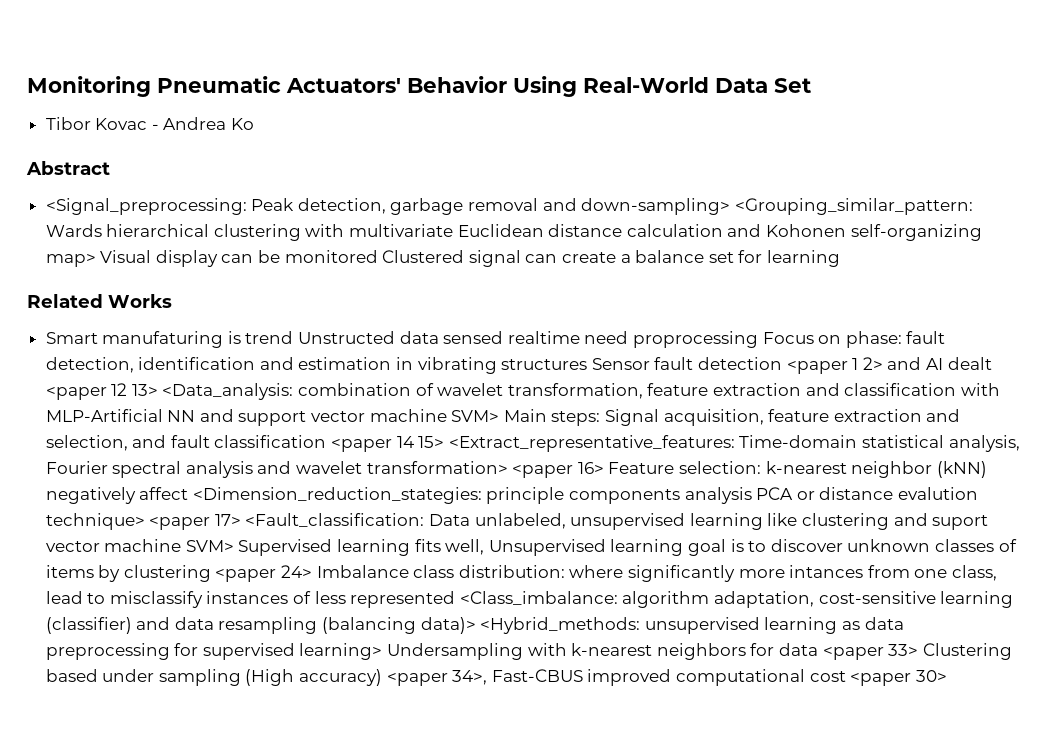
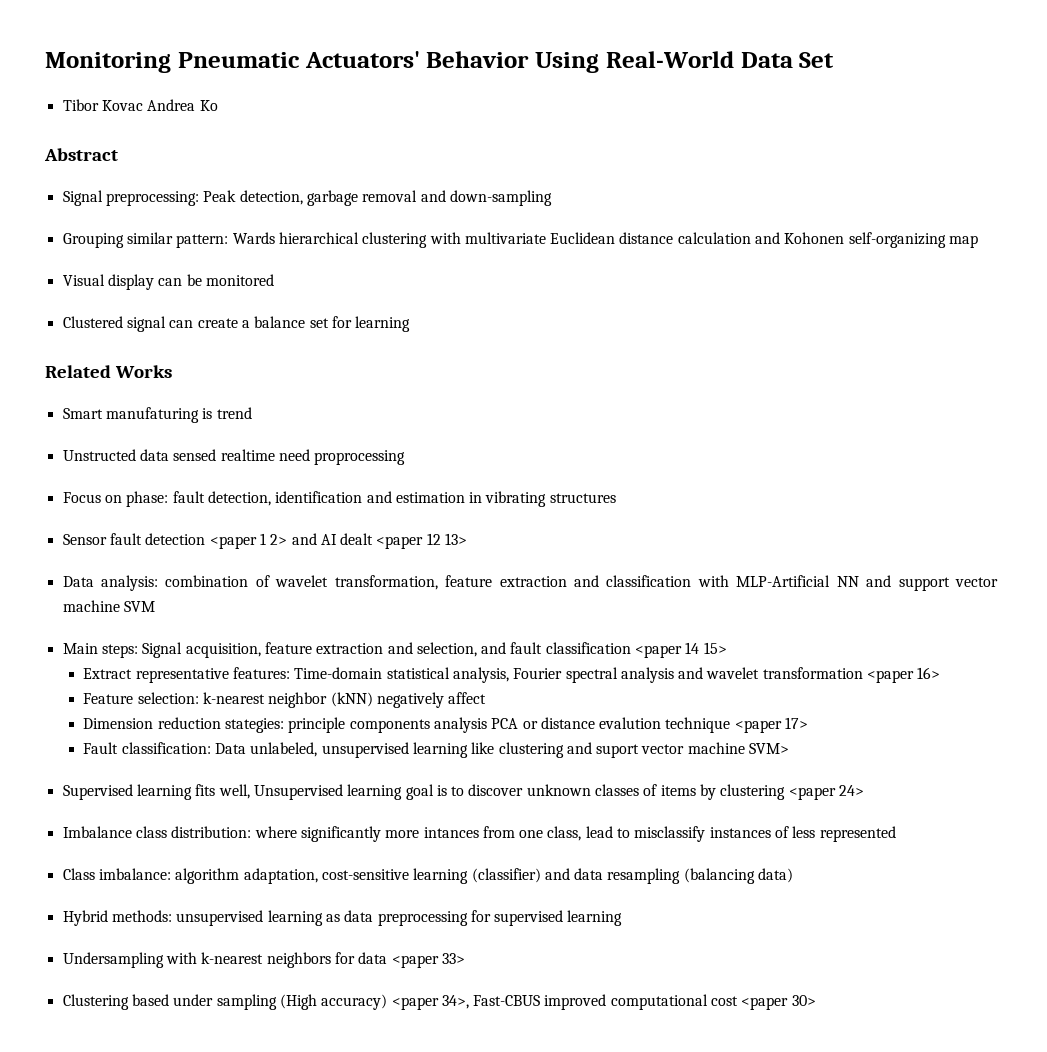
- Tibor Kovac - Andrea Ko
+ Tibor Kovac Andrea Ko
- <Signal_preprocessing: Peak detection, garbage removal and down-sampling> <Grouping_similar_pattern: Wards hierarchical clustering with multivariate Euclidean distance calculation and Kohonen self-organizing map> Visual display can be monitored Clustered signal can create a balance set for learning
+ Signal preprocessing: Peak detection, garbage removal and down-sampling
+ Grouping similar pattern: Wards hierarchical clustering with multivariate Euclidean distance calculation and Kohonen self-organizing map
+ Visual display can be monitored
+ Clustered signal can create a balance set for learning
- Smart manufaturing is trend Unstructed data sensed realtime need proprocessing Focus on phase:
+ Smart manufaturing is trend
+ Unstructed data sensed realtime need proprocessing
+ Focus on phase:
- fault detection, identification and estimation in vibrating structures Sensor fault detection <paper 1 2> and AI dealt <paper 12 13> <Data_analysis:
+ fault detection, identification and estimation in vibrating structures
+ Sensor fault detection <paper 1 2> and AI dealt <paper 12 13>
+ Data analysis:
- combination of wavelet transformation, feature extraction and classification with MLP-Artificial NN and support vector machine SVM> Main steps:
+ combination of wavelet transformation, feature extraction and classification with MLP-Artificial NN and support vector machine SVM
+ Main steps:
- Signal acquisition, feature extraction and selection, and fault classification <paper 14 15> <Extract_representative_features:
+ Signal acquisition, feature extraction and selection, and fault classification <paper 14 15>
+ Extract representative features:
- Time-domain statistical analysis, Fourier spectral analysis and wavelet transformation> <paper 16> Feature selection:
+ Time-domain statistical analysis, Fourier spectral analysis and wavelet transformation <paper 16>
+ Feature selection:
- k-nearest neighbor (kNN) negatively affect <Dimension_reduction_stategies:
+ k-nearest neighbor (kNN) negatively affect
+ Dimension reduction stategies:
- principle components analysis PCA or distance evalution technique> <paper 17> <Fault_classification:
+ principle components analysis PCA or distance evalution technique <paper 17>
+ Fault classification:
- Data unlabeled, unsupervised learning like clustering and suport vector machine SVM> Supervised learning fits well, Unsupervised learning goal is to discover unknown classes of items by clustering <paper 24> Imbalance class distribution:
+ Data unlabeled, unsupervised learning like clustering and suport vector machine SVM>
+ Supervised learning fits well, Unsupervised learning goal is to discover unknown classes of items by clustering <paper 24>
+ Imbalance class distribution:
- where significantly more intances from one class, lead to misclassify instances of less represented <Class_imbalance:
+ where significantly more intances from one class, lead to misclassify instances of less represented
+ Class imbalance:
- algorithm adaptation, cost-sensitive learning (classifier) and data resampling (balancing data)> <Hybrid_methods:
+ algorithm adaptation, cost-sensitive learning (classifier) and data resampling (balancing data)
+ Hybrid methods:
- unsupervised learning as data preprocessing for supervised learning> Undersampling with k-nearest neighbors for data <paper 33> Clustering based under sampling (High accuracy) <paper 34>, Fast-CBUS improved computational cost <paper 30>
+ unsupervised learning as data preprocessing for supervised learning
+ Undersampling with k-nearest neighbors for data <paper 33>
+ Clustering based under sampling (High accuracy) <paper 34>, Fast-CBUS improved computational cost <paper 30>

